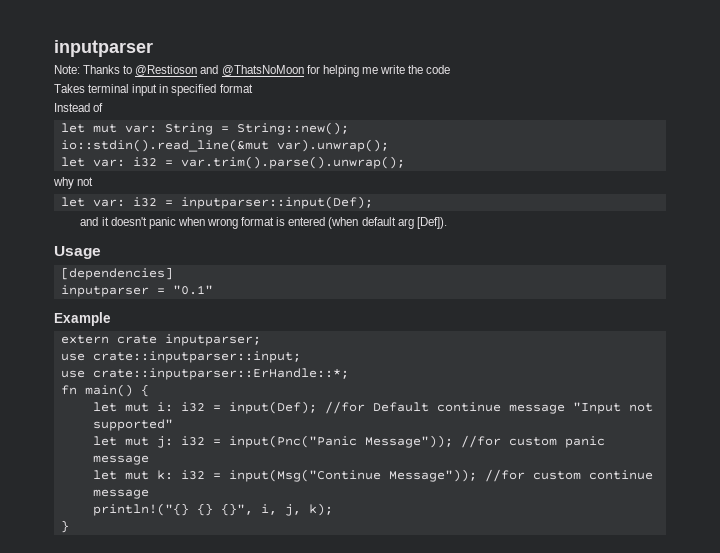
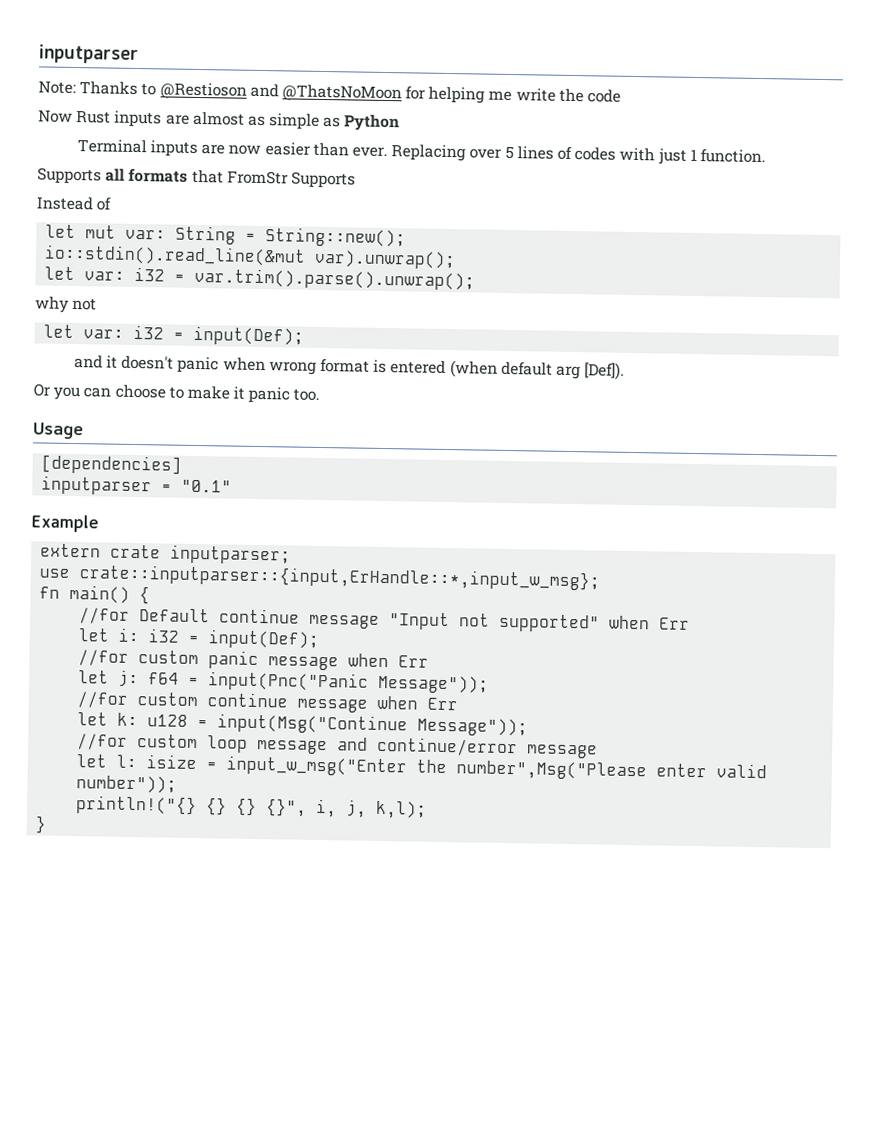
- Takes terminal input in specified format
+ Now Rust inputs are almost as simple as Python
+ Terminal inputs are now easier than ever. Replacing over 5 lines of codes with just 1 function.
+ Supports all formats that FromStr Supports
- let var: i32 = inputparser::input(Def);
+ let var: i32 = input(Def);
+ Or you can choose to make it panic too.
- use crate::inputparser::input;
- use crate::inputparser::ErHandle::*;
+ use crate::inputparser::{input,ErHandle::*,input_w_msg};
- let mut i: i32 = input(Def); //for Default continue message "Input not supported"
- let mut j: i32 = input(Pnc("Panic Message")); //for custom panic message
- let mut k: i32 = input(Msg("Continue Message")); //for custom continue message
+ //for Default continue message "Input not supported" when Err
+ let i: i32 = input(Def);
+ //for custom panic message when Err
+ let j: f64 = input(Pnc("Panic Message"));
+ //for custom continue message when Err
+ let k: u128 = input(Msg("Continue Message"));
+ //for custom loop message and continue/error message
+ let l: isize = input_w_msg("Enter the number",Msg("Please enter valid number"));
- println!("{} {} {}", i, j, k);
+ println!("{} {} {} {}", i, j, k,l);

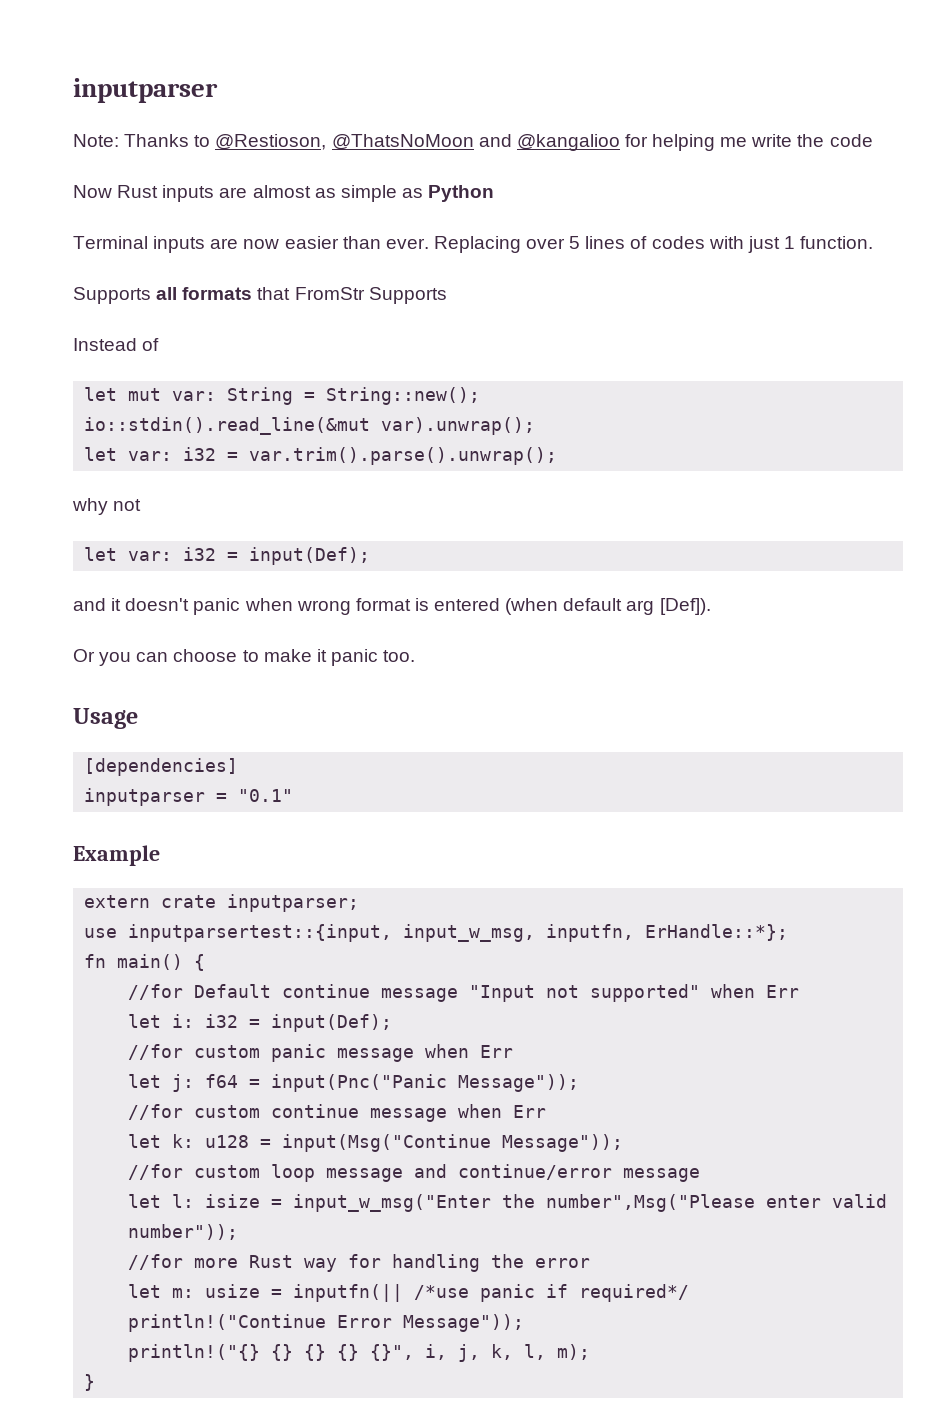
- Note: Thanks to @Restioson and @ThatsNoMoon for helping me write the code
+ Note: Thanks to @Restioson, @ThatsNoMoon and @kangalioo for helping me write the code
- use crate::inputparser::{input,ErHandle::*,input_w_msg};
+ use inputparsertest::{input, input_w_msg, inputfn, ErHandle::*};
+ //for more Rust way for handling the error
+ let m: usize = inputfn(|| /*use panic if required*/ println!("Continue Error Message"));
- println!("{} {} {} {}", i, j, k,l);
+ println!("{} {} {} {} {}", i, j, k, l, m);

